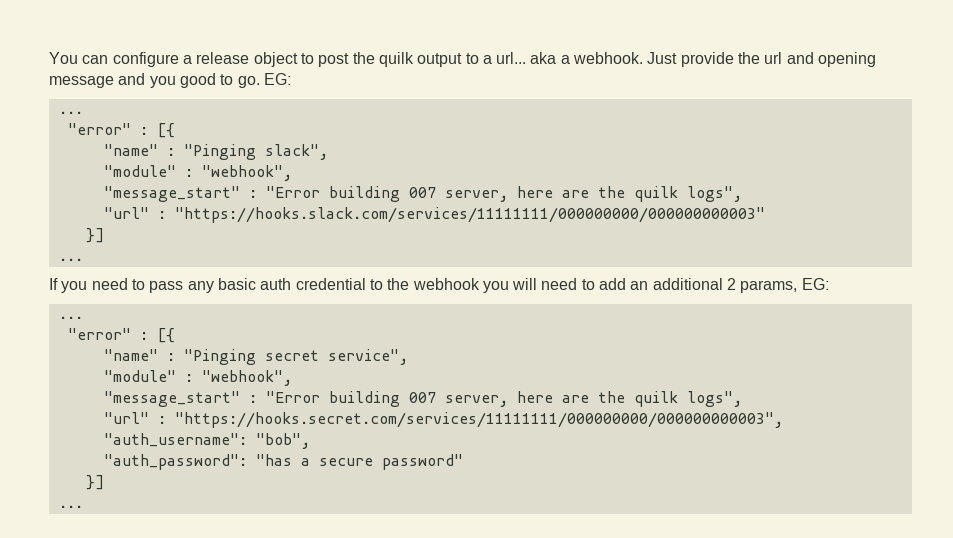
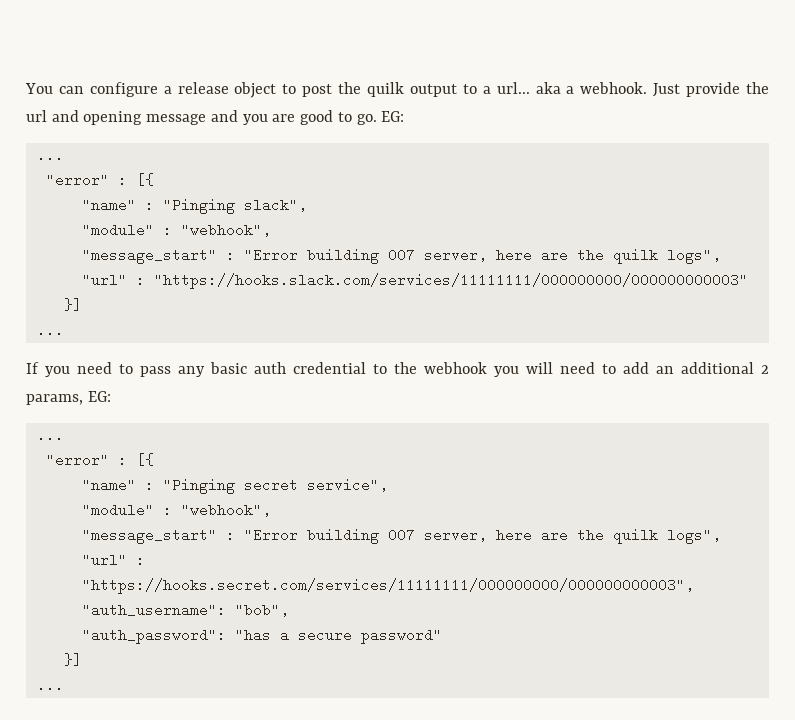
- Just provide the url and opening message and you good to go.
+ Just provide the url and opening message and you are good to go.

